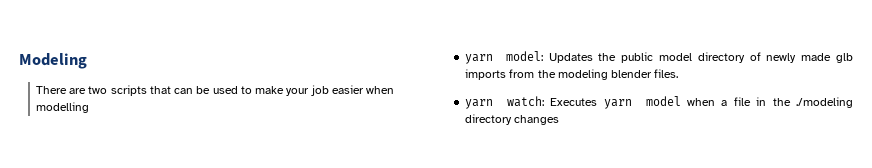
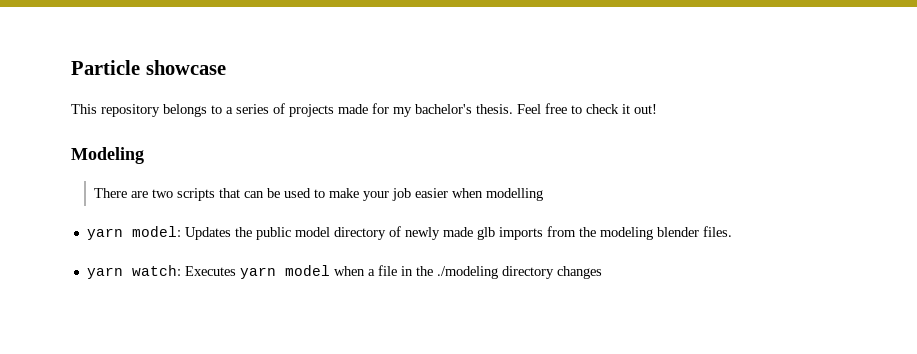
+ Particle showcase
+ This repository belongs to a series of projects made for my bachelor's thesis. Feel free to check it out!

